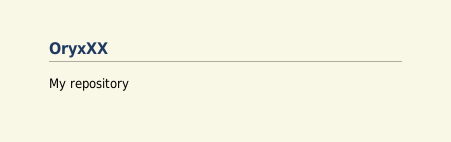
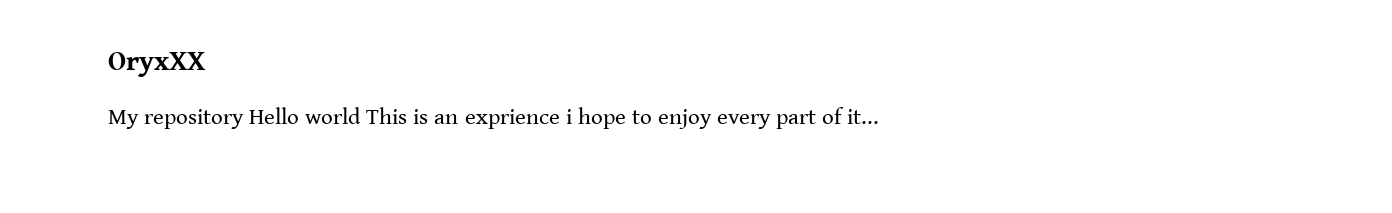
- My repository
+ My repository Hello world This is an exprience i hope to enjoy every part of it...

